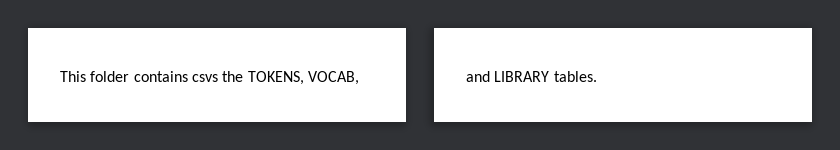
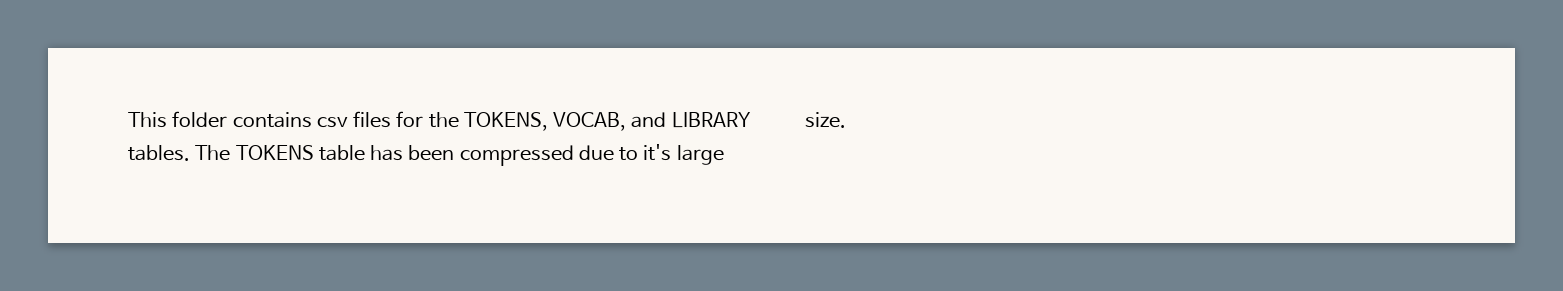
- This folder contains csvs the TOKENS, VOCAB, and LIBRARY tables.
+ This folder contains csv files for the TOKENS, VOCAB, and LIBRARY tables.
+ The TOKENS table has been compressed due to it's large size.

